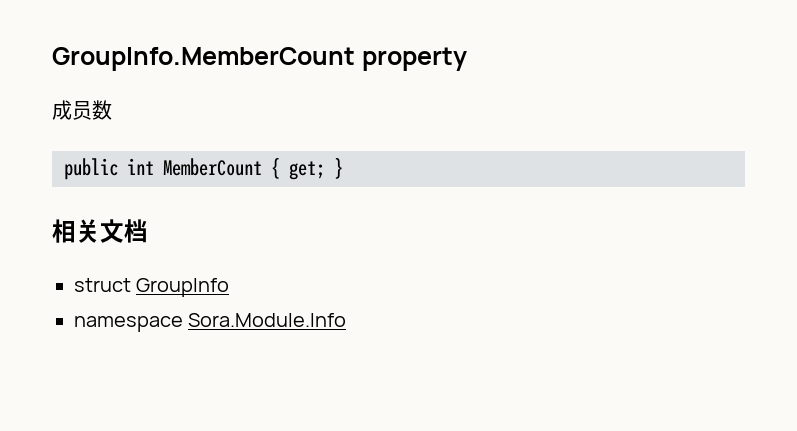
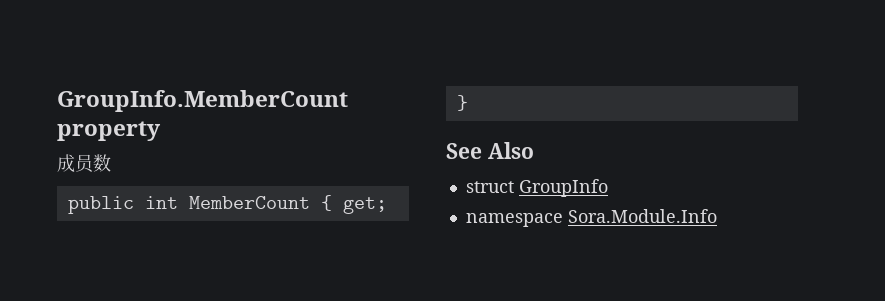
- 相关文档
+ See Also

